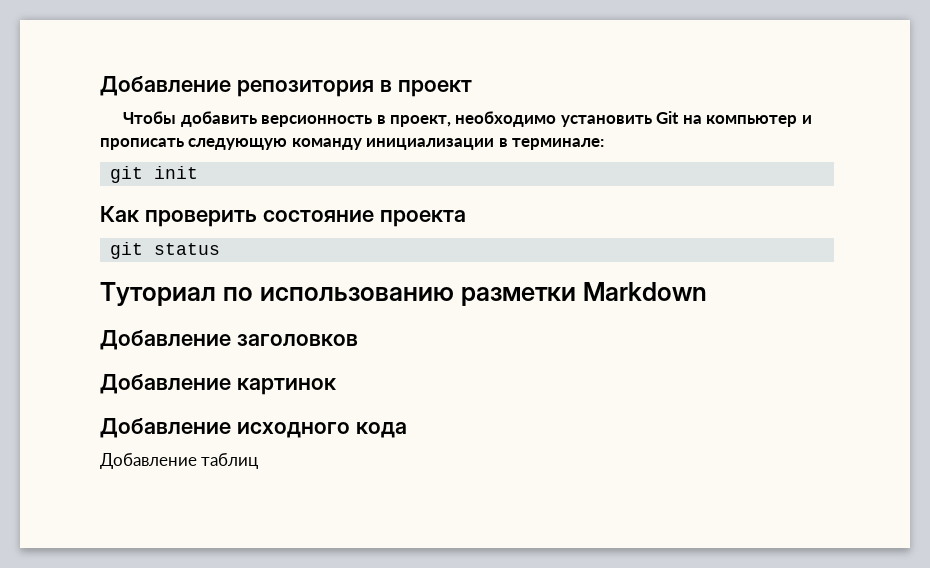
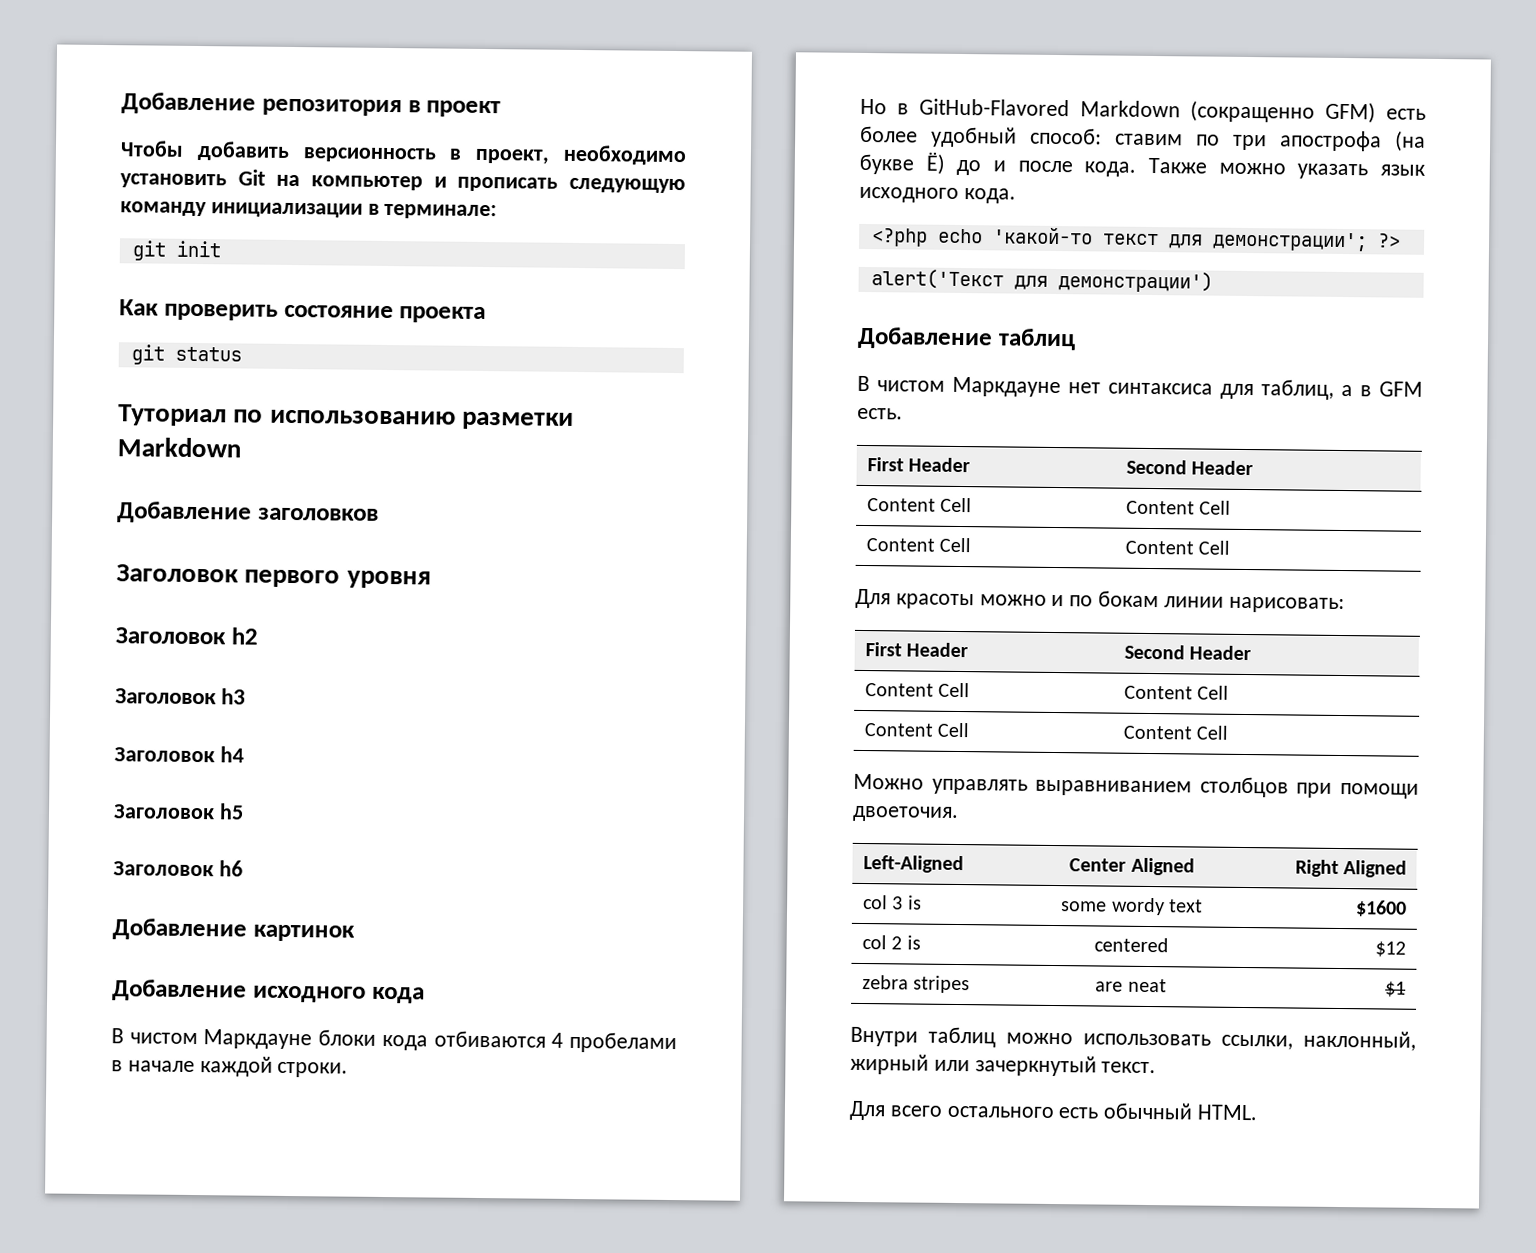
+ Заголовок первого уровня
+ Заголовок h2
+ Заголовок h3
+ Заголовок h4
+ Заголовок h5
+ Заголовок h6
+ В чистом Маркдауне блоки кода отбиваются 4 пробелами в начале каждой строки.
+ Но в GitHub-Flavored Markdown (сокращенно GFM) есть более удобный способ: ставим по три апострофа (на букве Ё) до и после кода. Также можно указать язык исходного кода.
+ <?php echo 'какой-то текст для демонстрации'; ?>
+ alert('Текст для демонстрации')
  Добавление таблиц
+ В чистом Маркдауне нет синтаксиса для таблиц, а в GFM есть.
+ First Header | Second Header
+ Content Cell | Content Cell
+ Content Cell | Content Cell
+ Для красоты можно и по бокам линии нарисовать:
+ First Header | Second Header
+ Content Cell | Content Cell
+ Content Cell | Content Cell
+ Можно управлять выравниванием столбцов при помощи двоеточия.
+ Left-Aligned | Center Aligned | Right Aligned
+ col 3 is | some wordy text | $1600
+ col 2 is | centered | $12
+ zebra stripes | are neat | $1
+ Внутри таблиц можно использовать ссылки, наклонный, жирный или зачеркнутый текст.
+ Для всего остального есть обычный HTML.

